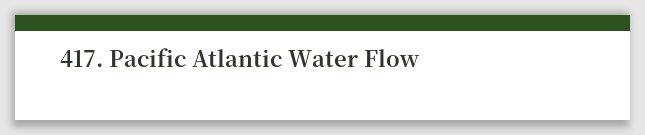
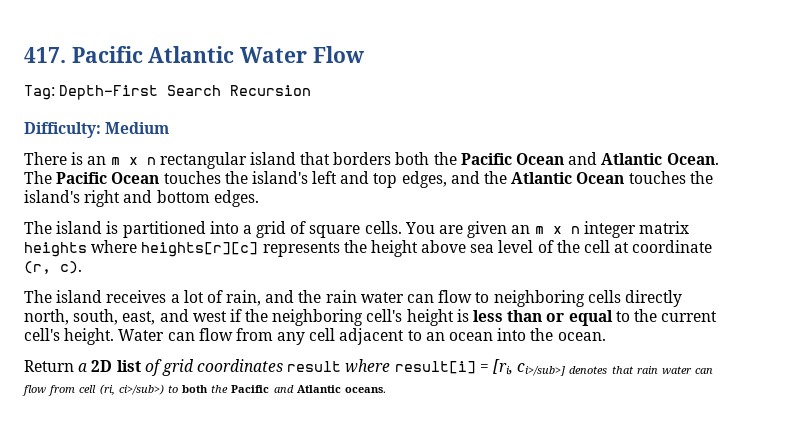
+ Tag: Depth-First Search Recursion
+ Difficulty: Medium
+ There is an m x n rectangular island that borders both the Pacific Ocean and Atlantic Ocean. The Pacific Ocean touches the island's left and top edges, and the Atlantic Ocean touches the island's right and bottom edges.
+ The island is partitioned into a grid of square cells. You are given an m x n integer matrix heights where heights[r][c] represents the height above sea level of the cell at coordinate (r, c).
+ The island receives a lot of rain, and the rain water can flow to neighboring cells directly north, south, east, and west if the neighboring cell's height is less than or equal to the current cell's height. Water can flow from any cell adjacent to an ocean into the ocean.
+ Return a 2D list of grid coordinates result where result[i] = [ri, ci>/sub>] denotes that rain water can flow from cell (ri, ci>/sub>) to both the Pacific and Atlantic oceans.

